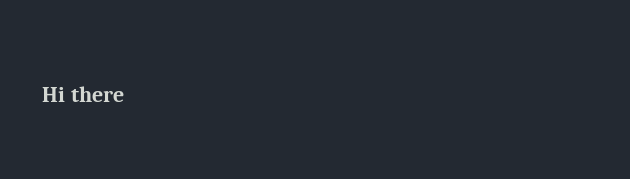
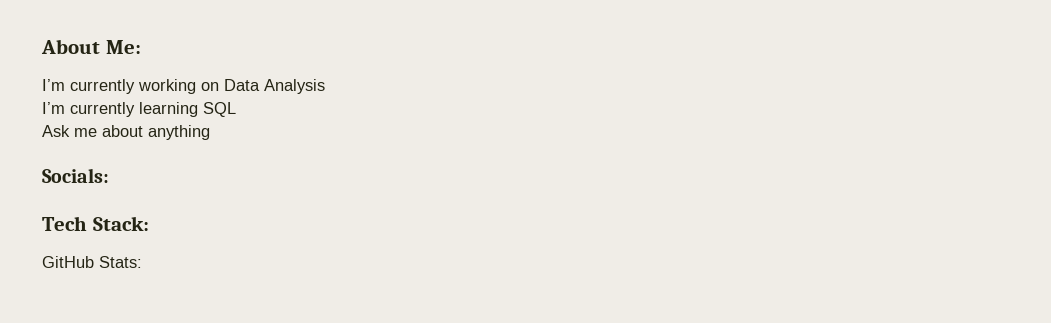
- Hi there
+ About Me:
+ I’m currently working on Data Analysis
+ I’m currently learning SQL
+ Ask me about anything
+ Socials:
+ Tech Stack:
+ GitHub Stats:

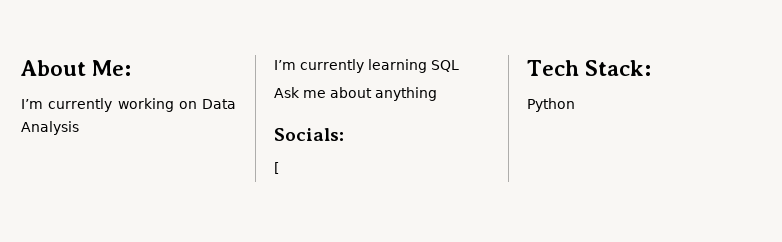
+ [
- GitHub Stats:
+ Python

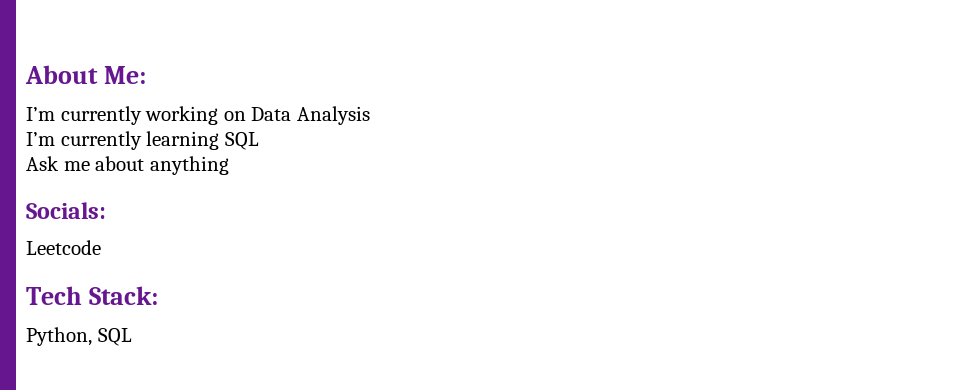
- [
+ Leetcode
- Python
+ Python, SQL

